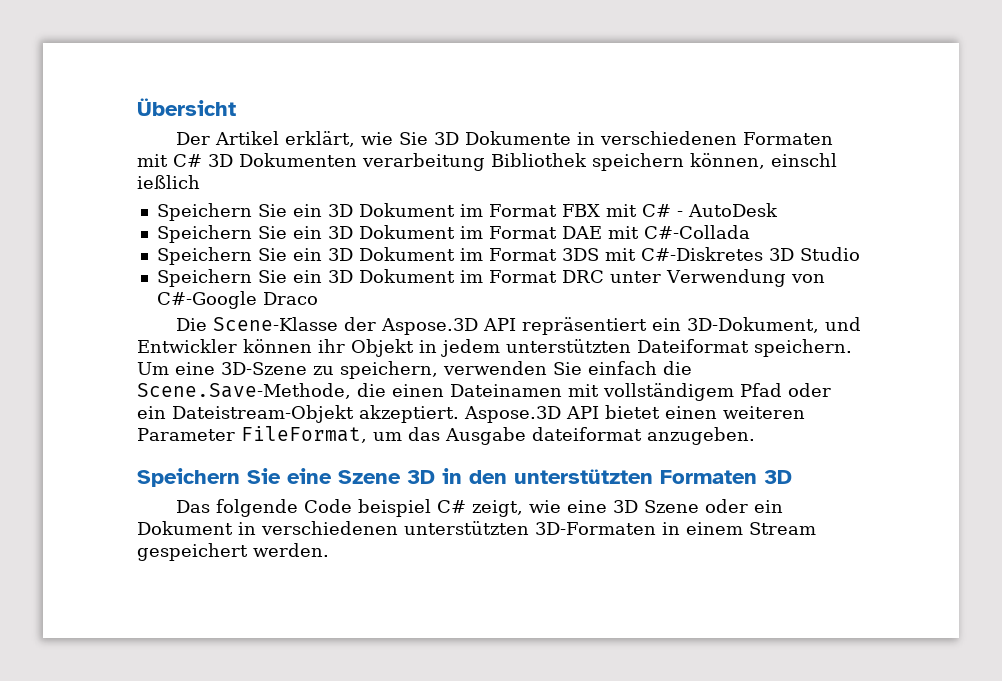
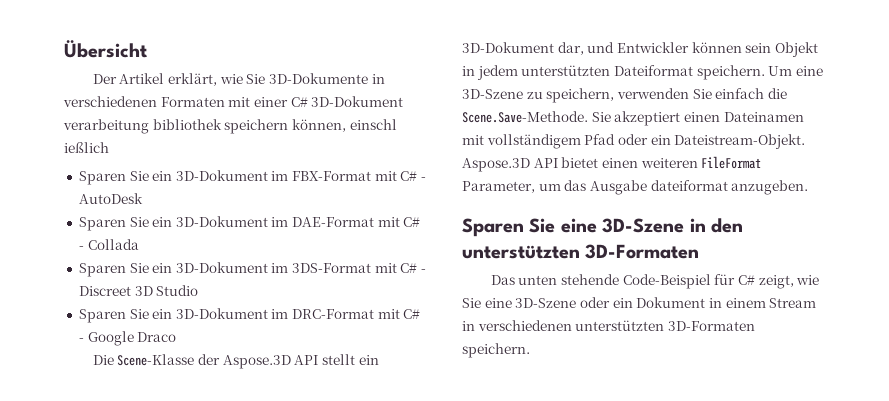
- Der Artikel erklärt, wie Sie 3D Dokumente in verschiedenen Formaten mit C# 3D Dokumenten verarbeitung Bibliothek speichern können, einschl ießlich
+ Der Artikel erklärt, wie Sie 3D-Dokumente in verschiedenen Formaten mit einer C# 3D-Dokument verarbeitung bibliothek speichern können, einschl ießlich
- Speichern Sie ein 3D Dokument im Format FBX mit C# - AutoDesk
+ Sparen Sie ein 3D-Dokument im FBX-Format mit C# - AutoDesk
- Speichern Sie ein 3D Dokument im Format DAE mit C#-Collada
- Speichern Sie ein 3D Dokument im Format 3DS mit C#-Diskretes 3D Studio
+ Sparen Sie ein 3D-Dokument im DAE-Format mit C# - Collada
+ Sparen Sie ein 3D-Dokument im 3DS-Format mit C# - Discreet 3D Studio
- Speichern Sie ein 3D Dokument im Format DRC unter Verwendung von C#-Google Draco
+ Sparen Sie ein 3D-Dokument im DRC-Format mit C# - Google Draco
- Die Scene-Klasse der Aspose.3D API repräsentiert ein 3D-Dokument, und Entwickler können ihr Objekt in jedem unterstützten Dateiformat speichern.
+ Die Scene-Klasse der Aspose.3D API stellt ein 3D-Dokument dar, und Entwickler können sein Objekt in jedem unterstützten Dateiformat speichern.
- Um eine 3D-Szene zu speichern, verwenden Sie einfach die Scene.Save-Methode, die einen Dateinamen mit vollständigem Pfad oder ein Dateistream-Objekt akzeptiert.
+ Um eine 3D-Szene zu speichern, verwenden Sie einfach die Scene.Save-Methode. Sie akzeptiert einen Dateinamen mit vollständigem Pfad oder ein Dateistream-Objekt.
- Aspose.3D API bietet einen weiteren Parameter FileFormat, um das Ausgabe dateiformat anzugeben.
+ Aspose.3D API bietet einen weiteren FileFormat Parameter, um das Ausgabe dateiformat anzugeben.
- Speichern Sie eine Szene 3D in den unterstützten Formaten 3D
+ Sparen Sie eine 3D-Szene in den unterstützten 3D-Formaten
- Das folgende Code beispiel C# zeigt, wie eine 3D Szene oder ein Dokument in verschiedenen unterstützten 3D-Formaten in einem Stream gespeichert werden.
+ Das unten stehende Code-Beispiel für C# zeigt, wie Sie eine 3D-Szene oder ein Dokument in einem Stream in verschiedenen unterstützten 3D-Formaten speichern.

